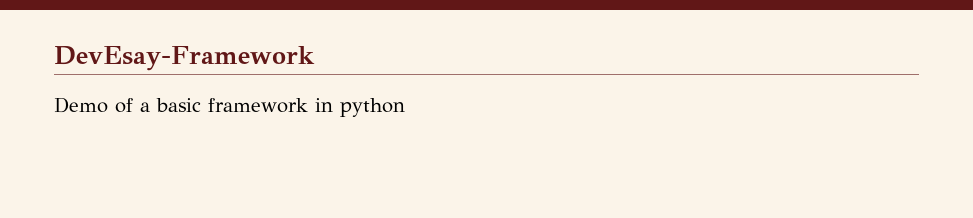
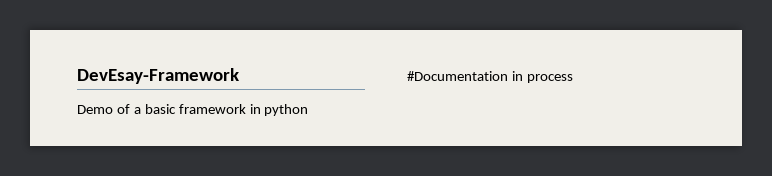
- Demo of a basic framework in python
+ Demo of a basic framework in python #Documentation in process

